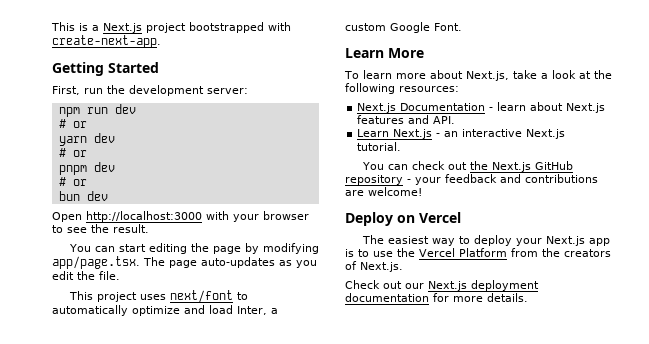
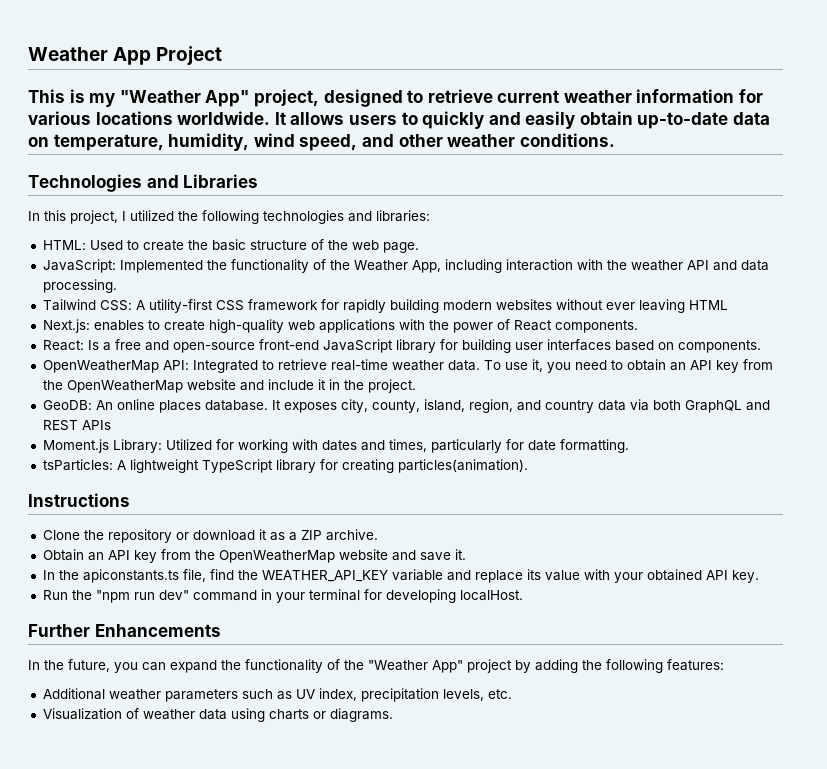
- This is a Next.js project bootstrapped with create-next-app.
- Getting Started
- First, run the development server:
- npm run dev
- # or
- yarn dev
- # or
- pnpm dev
- # or
- bun dev
- Open http://localhost:3000 with your browser to see the result.
- You can start editing the page by modifying app/page.tsx. The page auto-updates as you edit the file.
- This project uses next/font to automatically optimize and load Inter, a custom Google Font.
- Learn More
- To learn more about Next.js, take a look at the following resources:
- Next.js Documentation - learn about Next.js features and API.
- Learn Next.js - an interactive Next.js tutorial.
- You can check out the Next.js GitHub repository - your feedback and contributions are welcome!
- Deploy on Vercel
- The easiest way to deploy your Next.js app is to use the Vercel Platform from the creators of Next.js.
- Check out our Next.js deployment documentation for more details.
+ Weather App Project
+ This is my "Weather App" project, designed to retrieve current weather information for various locations worldwide. It allows users to quickly and easily obtain up-to-date data on temperature, humidity, wind speed, and other weather conditions.
+ Technologies and Libraries
+ In this project, I utilized the following technologies and libraries:
+ HTML: Used to create the basic structure of the web page.
+ JavaScript: Implemented the functionality of the Weather App, including interaction with the weather API and data processing.
+ Tailwind CSS: A utility-first CSS framework for rapidly building modern websites without ever leaving HTML
+ Next.js: enables to create high-quality web applications with the power of React components.
+ React: Is a free and open-source front-end JavaScript library for building user interfaces based on components.
+ OpenWeatherMap API: Integrated to retrieve real-time weather data. To use it, you need to obtain an API key from the OpenWeatherMap website and include it in the project.
+ GeoDB: An online places database. It exposes city, county, island, region, and country data via both GraphQL and REST APIs
+ Moment.js Library: Utilized for working with dates and times, particularly for date formatting.
+ tsParticles: A lightweight TypeScript library for creating particles(animation).
+ Instructions
+ Clone the repository or download it as a ZIP archive.
+ Obtain an API key from the OpenWeatherMap website and save it.
+ In the apiconstants.ts file, find the WEATHER_API_KEY variable and replace its value with your obtained API key.
+ Run the "npm run dev" command in your terminal for developing localHost.
+ Further Enhancements
+ In the future, you can expand the functionality of the "Weather App" project by adding the following features:
+ Additional weather parameters such as UV index, precipitation levels, etc.
+ Visualization of weather data using charts or diagrams.

